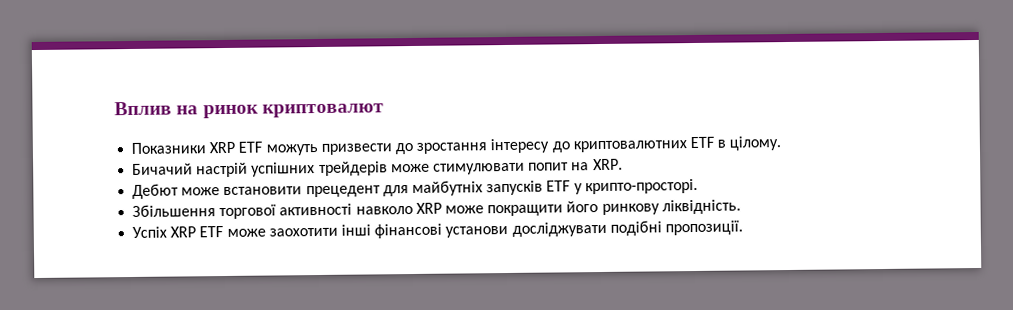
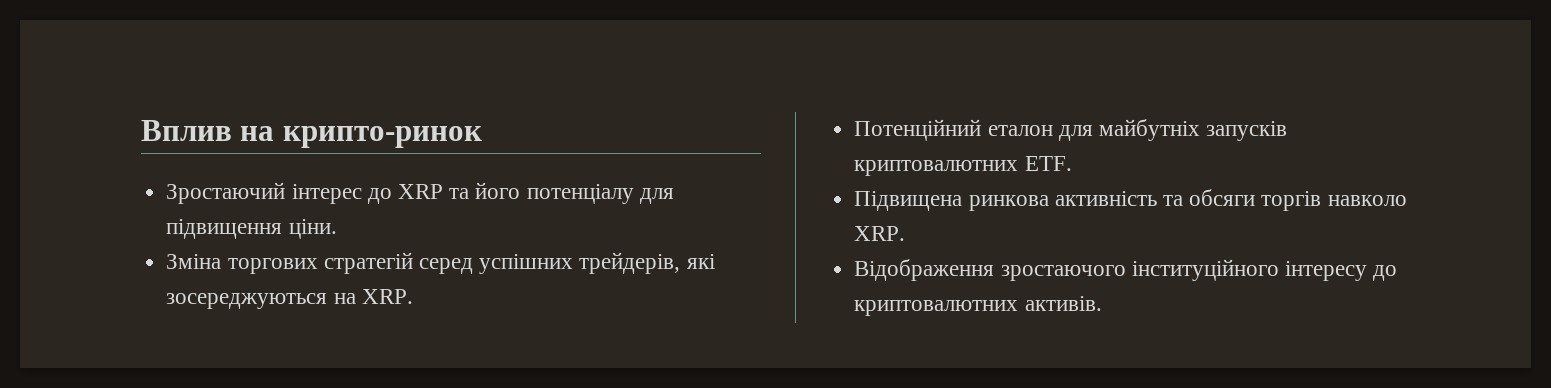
- Вплив на ринок криптовалют
- Показники XRP ETF можуть призвести до зростання інтересу до криптовалютних ETF в цілому.
- Бичачий настрій успішних трейдерів може стимулювати попит на XRP.
- Дебют може встановити прецедент для майбутніх запусків ETF у крипто-просторі.
- Збільшення торгової активності навколо XRP може покращити його ринкову ліквідність.
- Успіх XRP ETF може заохотити інші фінансові установи досліджувати подібні пропозиції.
+ Вплив на крипто-ринок
+ Зростаючий інтерес до XRP та його потенціалу для підвищення ціни.
+ Зміна торгових стратегій серед успішних трейдерів, які зосереджуються на XRP.
+ Потенційний еталон для майбутніх запусків криптовалютних ETF.
+ Підвищена ринкова активність та обсяги торгів навколо XRP.
+ Відображення зростаючого інституційного інтересу до криптовалютних активів.

